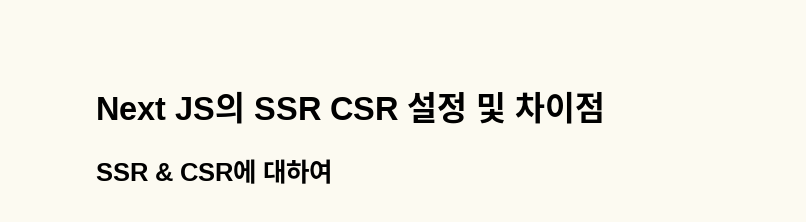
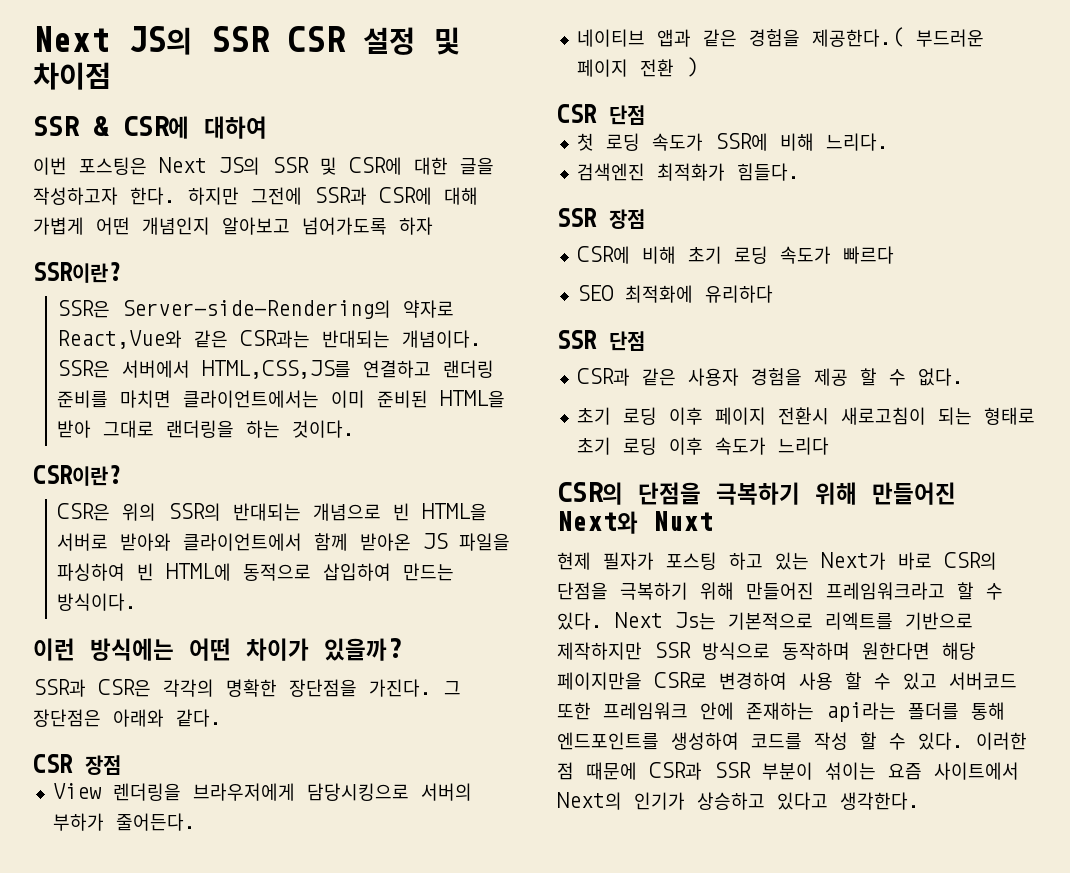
+ 이번 포스팅은 Next JS의 SSR 및 CSR에 대한 글을 작성하고자 한다. 하지만 그전에 SSR과 CSR에 대해 가볍게 어떤 개념인지 알아보고 넘어가도록 하자
+ SSR이란?
+ SSR은 Server-side-Rendering의 약자로 React,Vue와 같은 CSR과는 반대되는 개념이다. SSR은 서버에서 HTML,CSS,JS를 연결하고 랜더링 준비를 마치면 클라이언트에서는 이미 준비된 HTML을 받아 그대로 랜더링을 하는 것이다.
+ CSR이란?
+ CSR은 위의 SSR의 반대되는 개념으로 빈 HTML을 서버로 받아와 클라이언트에서 함께 받아온 JS 파일을 파싱하여 빈 HTML에 동적으로 삽입하여 만드는 방식이다.
+ 이런 방식에는 어떤 차이가 있을까?
+ SSR과 CSR은 각각의 명확한 장단점을 가진다. 그 장단점은 아래와 같다.
+ CSR 장점
+ View 렌더링을 브라우저에게 담당시킹으로 서버의 부하가 줄어든다.
+ 네이티브 앱과 같은 경험을 제공한다.( 부드러운 페이지 전환 )
+ CSR 단점
+ 첫 로딩 속도가 SSR에 비해 느리다.
+ 검색엔진 최적화가 힘들다.
+ SSR 장점
+ CSR에 비해 초기 로딩 속도가 빠르다
+ SEO 최적화에 유리하다
+ SSR 단점
+ CSR과 같은 사용자 경험을 제공 할 수 없다.
+ 초기 로딩 이후 페이지 전환시 새로고침이 되는 형태로 초기 로딩 이후 속도가 느리다
+ CSR의 단점을 극복하기 위해 만들어진 Next와 Nuxt
+ 현제 필자가 포스팅 하고 있는 Next가 바로 CSR의 단점을 극복하기 위해 만들어진 프레임워크라고 할 수 있다. Next Js는 기본적으로 리엑트를 기반으로 제작하지만 SSR 방식으로 동작하며 원한다면 해당 페이지만을 CSR로 변경하여 사용 할 수 있고 서버코드 또한 프레임워크 안에 존재하는 api라는 폴더를 통해 엔드포인트를 생성하여 코드를 작성 할 수 있다. 이러한 점 때문에 CSR과 SSR 부분이 섞이는 요즘 사이트에서 Next의 인기가 상승하고 있다고 생각한다.

